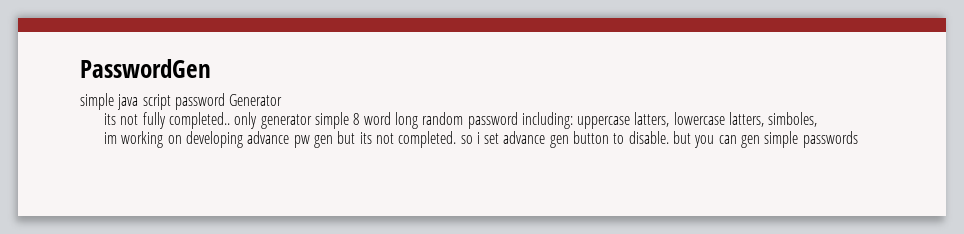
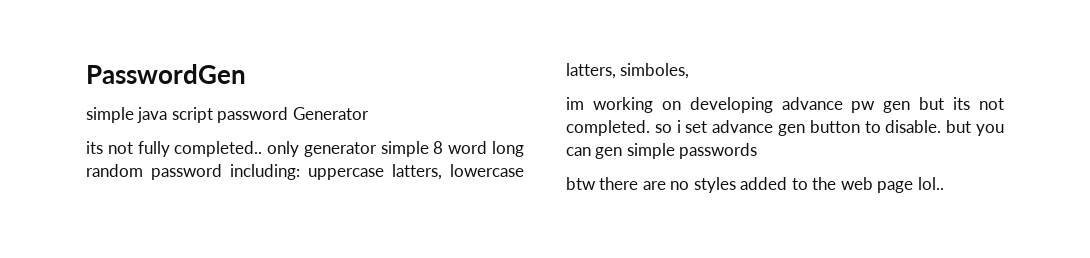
+ btw there are no styles added to the web page lol..

